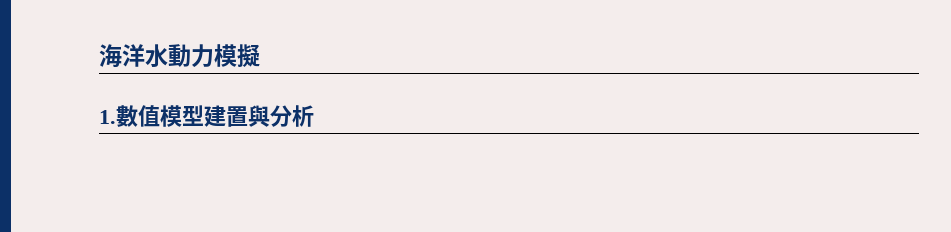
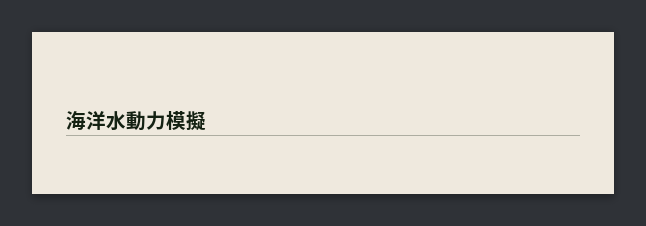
- 1.數值模型建置與分析

